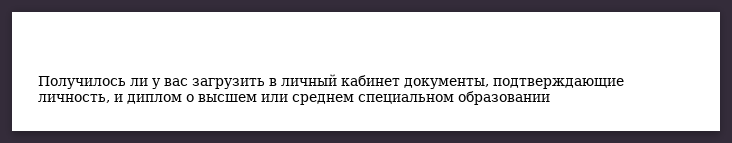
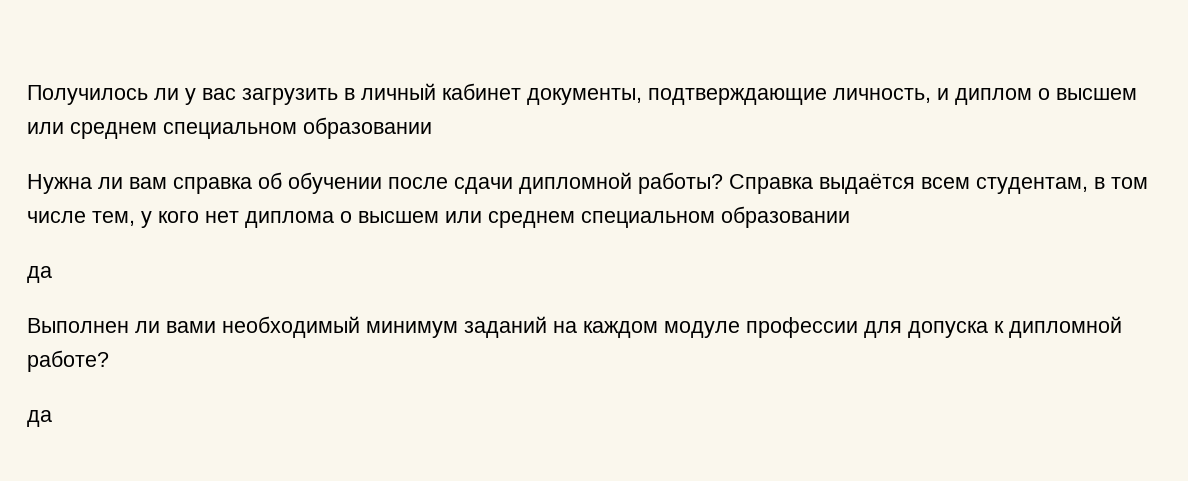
+ Нужна ли вам справка об обучении после сдачи дипломной работы? Справка выдаётся всем студентам, в том числе тем, у кого нет диплома о высшем или среднем специальном образовании
+ да
+ Выполнен ли вами необходимый минимум заданий на каждом модуле профессии для допуска к дипломной работе?
+ да

